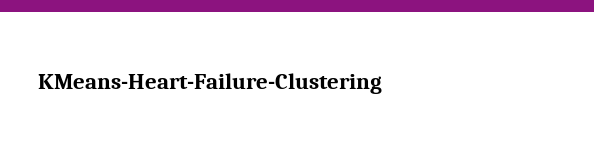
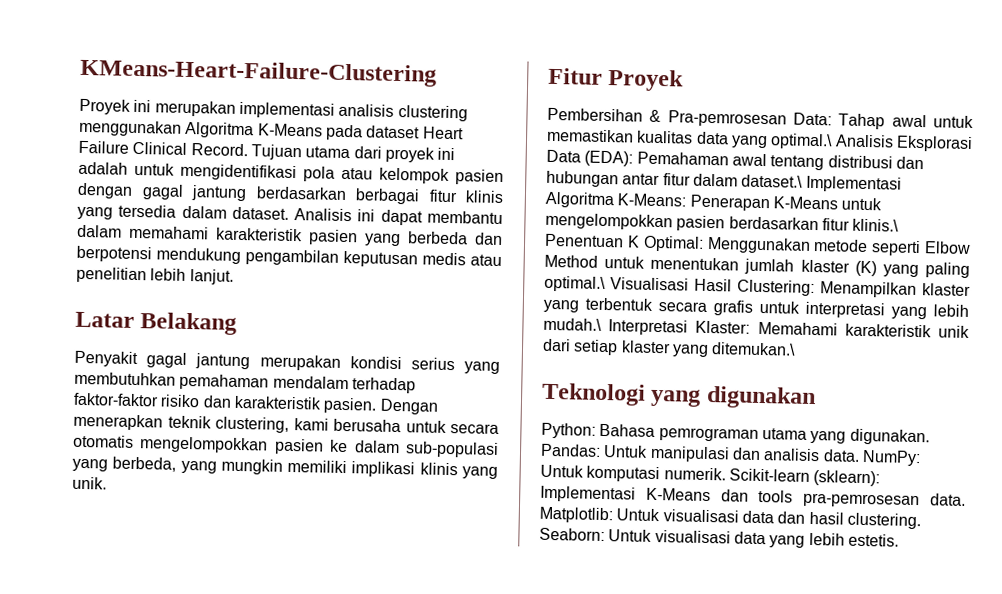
+ Proyek ini merupakan implementasi analisis clustering menggunakan Algoritma K-Means pada dataset Heart Failure Clinical Record. Tujuan utama dari proyek ini adalah untuk mengidentifikasi pola atau kelompok pasien dengan gagal jantung berdasarkan berbagai fitur klinis yang tersedia dalam dataset. Analisis ini dapat membantu dalam memahami karakteristik pasien yang berbeda dan berpotensi mendukung pengambilan keputusan medis atau penelitian lebih lanjut.
+ Latar Belakang
+ Penyakit gagal jantung merupakan kondisi serius yang membutuhkan pemahaman mendalam terhadap faktor-faktor risiko dan karakteristik pasien. Dengan menerapkan teknik clustering, kami berusaha untuk secara otomatis mengelompokkan pasien ke dalam sub-populasi yang berbeda, yang mungkin memiliki implikasi klinis yang unik.
+ Fitur Proyek
+ Pembersihan & Pra-pemrosesan Data: Tahap awal untuk memastikan kualitas data yang optimal.\ Analisis Eksplorasi Data (EDA): Pemahaman awal tentang distribusi dan hubungan antar fitur dalam dataset.\ Implementasi Algoritma K-Means: Penerapan K-Means untuk mengelompokkan pasien berdasarkan fitur klinis.\ Penentuan K Optimal: Menggunakan metode seperti Elbow Method untuk menentukan jumlah klaster (K) yang paling optimal.\ Visualisasi Hasil Clustering: Menampilkan klaster yang terbentuk secara grafis untuk interpretasi yang lebih mudah.\ Interpretasi Klaster: Memahami karakteristik unik dari setiap klaster yang ditemukan.\
+ Teknologi yang digunakan
+ Python: Bahasa pemrograman utama yang digunakan. Pandas: Untuk manipulasi dan analisis data. NumPy: Untuk komputasi numerik. Scikit-learn (sklearn): Implementasi K-Means dan tools pra-pemrosesan data. Matplotlib: Untuk visualisasi data dan hasil clustering. Seaborn: Untuk visualisasi data yang lebih estetis.

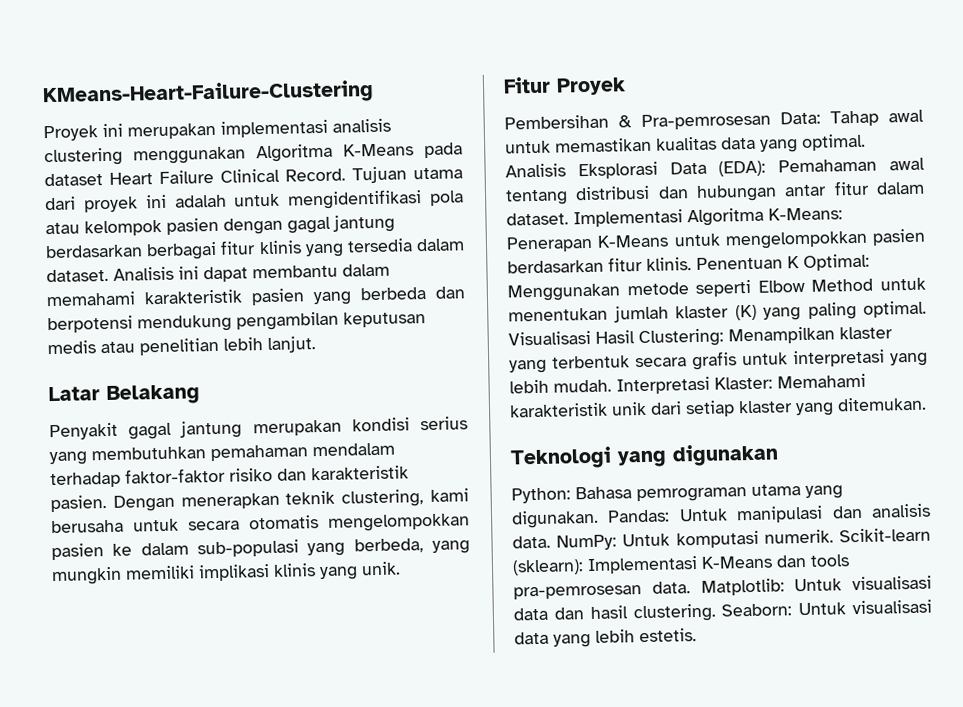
- Tahap awal untuk memastikan kualitas data yang optimal.\ Analisis Eksplorasi Data (EDA):
+ Tahap awal untuk memastikan kualitas data yang optimal. Analisis Eksplorasi Data (EDA):
- Pemahaman awal tentang distribusi dan hubungan antar fitur dalam dataset.\ Implementasi Algoritma K-Means:
+ Pemahaman awal tentang distribusi dan hubungan antar fitur dalam dataset. Implementasi Algoritma K-Means:
- Penerapan K-Means untuk mengelompokkan pasien berdasarkan fitur klinis.\ Penentuan K Optimal:
+ Penerapan K-Means untuk mengelompokkan pasien berdasarkan fitur klinis. Penentuan K Optimal:
- Menggunakan metode seperti Elbow Method untuk menentukan jumlah klaster (K) yang paling optimal.\ Visualisasi Hasil Clustering:
+ Menggunakan metode seperti Elbow Method untuk menentukan jumlah klaster (K) yang paling optimal. Visualisasi Hasil Clustering:
- Menampilkan klaster yang terbentuk secara grafis untuk interpretasi yang lebih mudah.\ Interpretasi Klaster:
+ Menampilkan klaster yang terbentuk secara grafis untuk interpretasi yang lebih mudah. Interpretasi Klaster:
- Memahami karakteristik unik dari setiap klaster yang ditemukan.\
+ Memahami karakteristik unik dari setiap klaster yang ditemukan.

